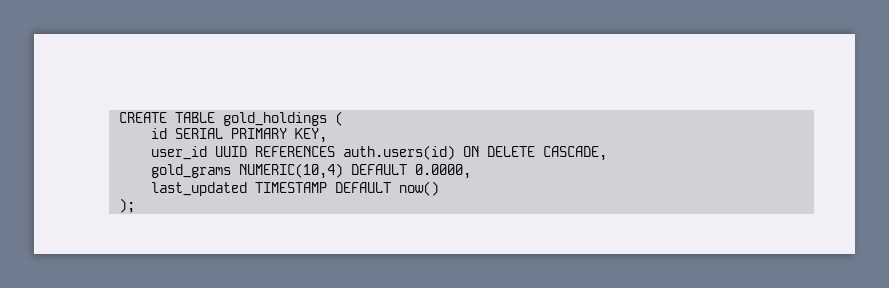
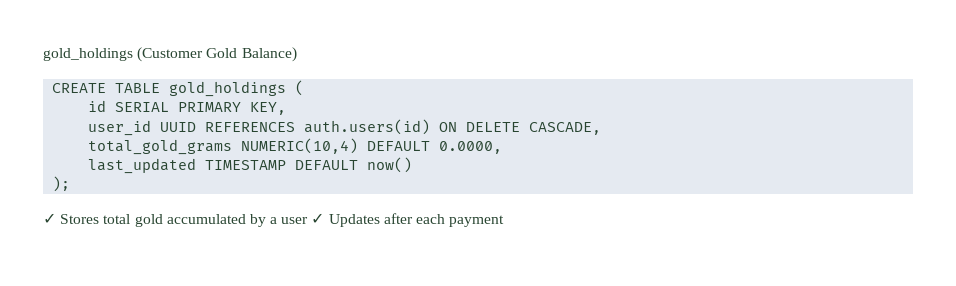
+ gold_holdings (Customer Gold Balance)
- gold_grams NUMERIC(10,4) DEFAULT 0.0000,
+ total_gold_grams NUMERIC(10,4) DEFAULT 0.0000,
+ ✓ Stores total gold accumulated by a user ✓ Updates after each payment

